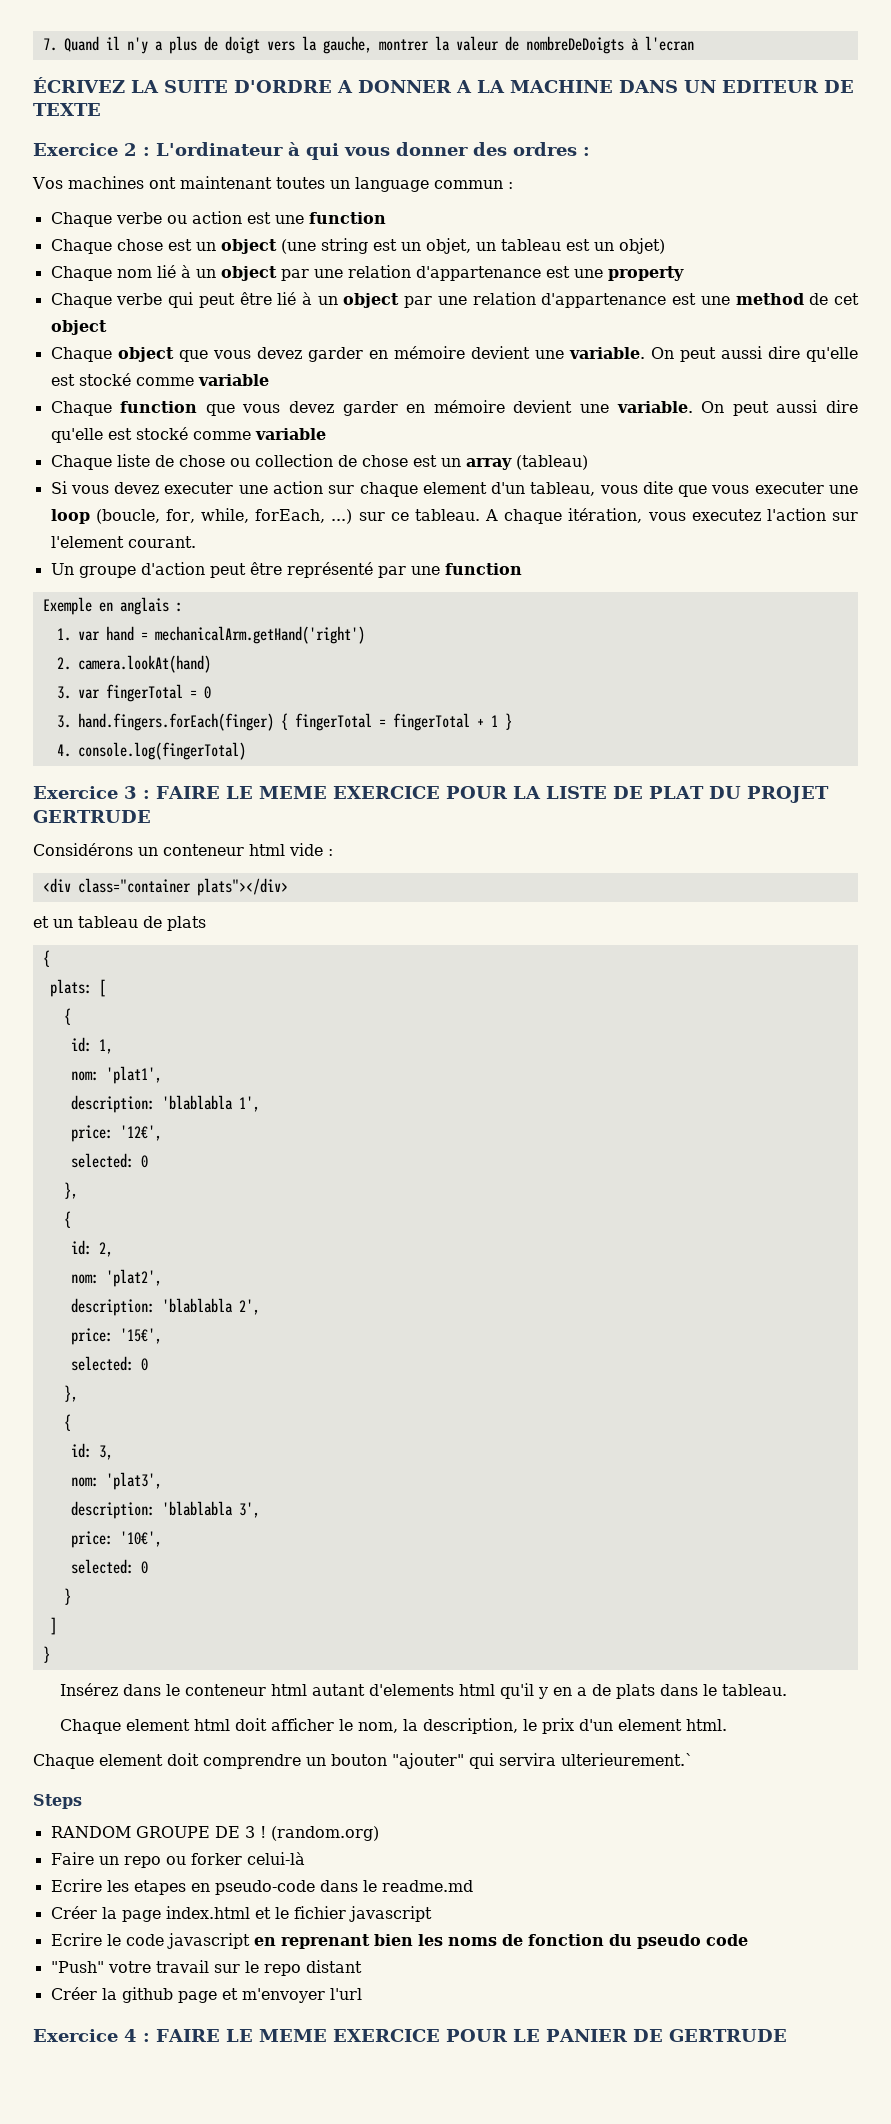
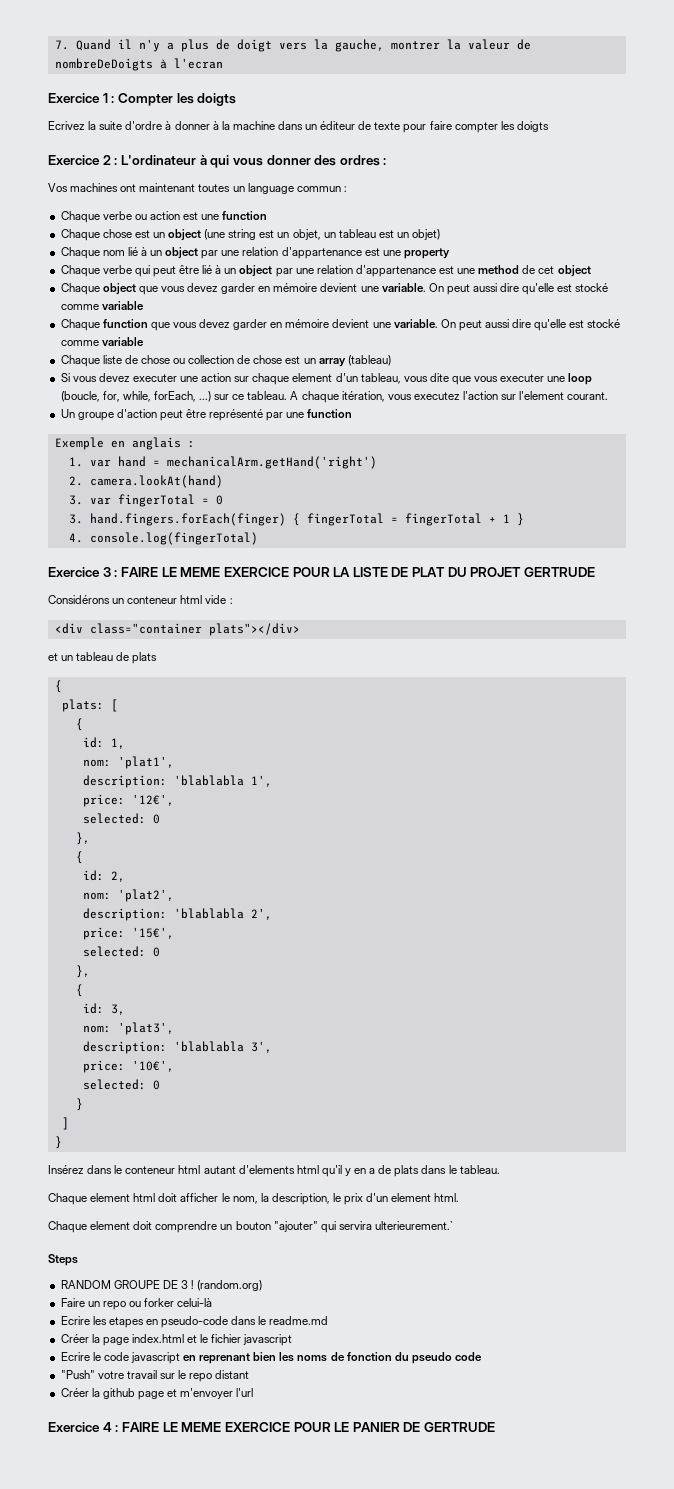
- ÉCRIVEZ LA SUITE D'ORDRE A DONNER A LA MACHINE DANS UN EDITEUR DE TEXTE
+ Exercice 1 : Compter les doigts
+ Ecrivez la suite d'ordre à donner à la machine dans un éditeur de texte pour faire compter les doigts

